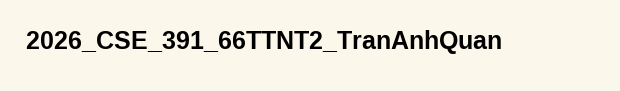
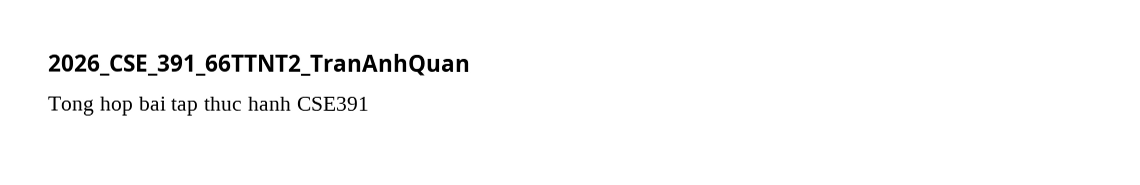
+ Tong hop bai tap thuc hanh CSE391

